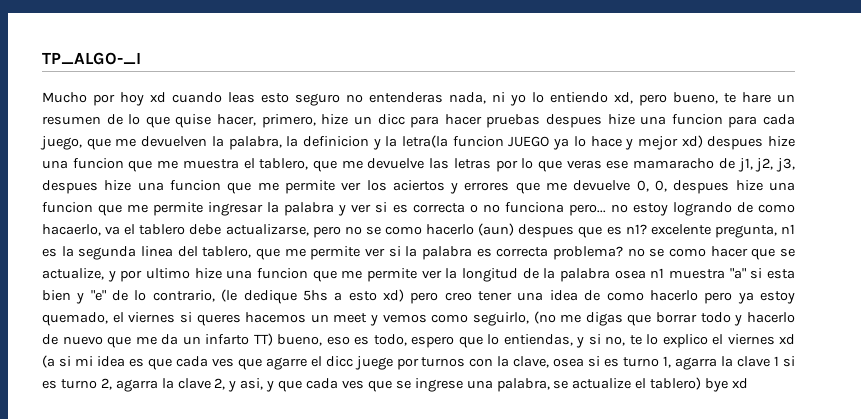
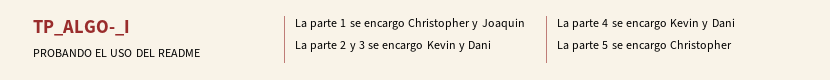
- Mucho por hoy xd cuando leas esto seguro no entenderas nada, ni yo lo entiendo xd, pero bueno, te hare un resumen de lo que quise hacer, primero, hize un dicc para hacer pruebas despues hize una funcion para cada juego, que me devuelven la palabra, la definicion y la letra(la funcion JUEGO ya lo hace y mejor xd) despues hize una funcion que me muestra el tablero, que me devuelve las letras por lo que veras ese mamaracho de j1, j2, j3, despues hize una funcion que me permite ver los aciertos y errores que me devuelve 0, 0, despues hize una funcion que me permite ingresar la palabra y ver si es correcta o no funciona pero... no estoy logrando de como hacaerlo, va el tablero debe actualizarse, pero no se como hacerlo (aun) despues que es n1? excelente pregunta, n1 es la segunda linea del tablero, que me permite ver si la palabra es correcta problema? no se como hacer que se actualize, y por ultimo hize una funcion que me permite ver la longitud de la palabra osea n1 muestra "a" si esta bien y "e" de lo contrario, (le dedique 5hs a esto xd) pero creo tener una idea de como hacerlo pero ya estoy quemado, el viernes si queres hacemos un meet y vemos como seguirlo, (no me digas que borrar todo y hacerlo de nuevo que me da un infarto TT) bueno, eso es todo, espero que lo entiendas, y si no, te lo explico el viernes xd (a si mi idea es que cada ves que agarre el dicc juege por turnos con la clave, osea si es turno 1, agarra la clave 1 si es turno 2, agarra la clave 2, y asi, y que cada ves que se ingrese una palabra, se actualize el tablero) bye xd
+ PROBANDO EL USO DEL README
+ La parte 1 se encargo Christopher y Joaquin
+ La parte 2 y 3 se encargo Kevin y Dani
+ La parte 4 se encargo Kevin y Dani
+ La parte 5 se encargo Christopher

